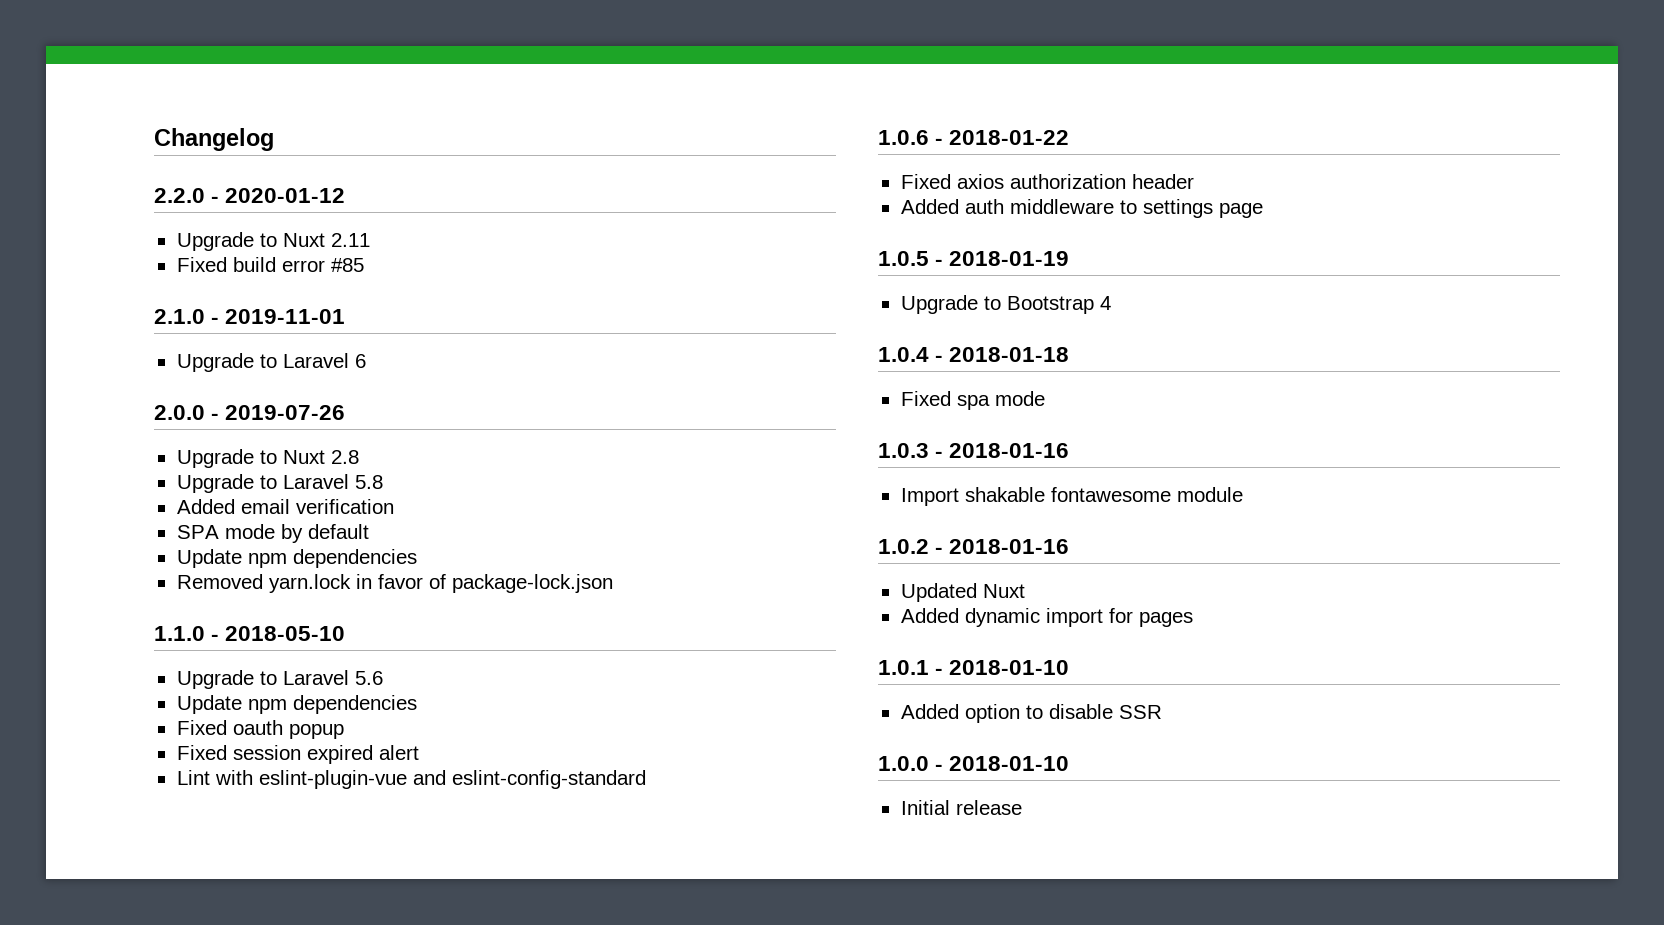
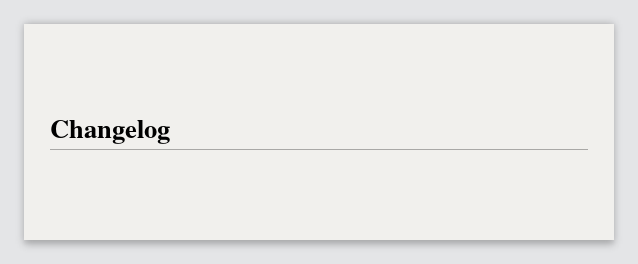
- 2.2.0 - 2020-01-12
- Upgrade to Nuxt 2.11
- Fixed build error #85
- 2.1.0 - 2019-11-01
- Upgrade to Laravel 6
- 2.0.0 - 2019-07-26
- Upgrade to Nuxt 2.8
- Upgrade to Laravel 5.8
- Added email verification
- SPA mode by default
- Update npm dependencies
- Removed yarn.lock in favor of package-lock.json
- 1.1.0 - 2018-05-10
- Upgrade to Laravel 5.6
- Update npm dependencies
- Fixed oauth popup
- Fixed session expired alert
- Lint with eslint-plugin-vue and eslint-config-standard
- 1.0.6 - 2018-01-22
- Fixed axios authorization header
- Added auth middleware to settings page
- 1.0.5 - 2018-01-19
- Upgrade to Bootstrap 4
- 1.0.4 - 2018-01-18
- Fixed spa mode
- 1.0.3 - 2018-01-16
- Import shakable fontawesome module
- 1.0.2 - 2018-01-16
- Updated Nuxt
- Added dynamic import for pages
- 1.0.1 - 2018-01-10
- Added option to disable SSR
- 1.0.0 - 2018-01-10
- Initial release

